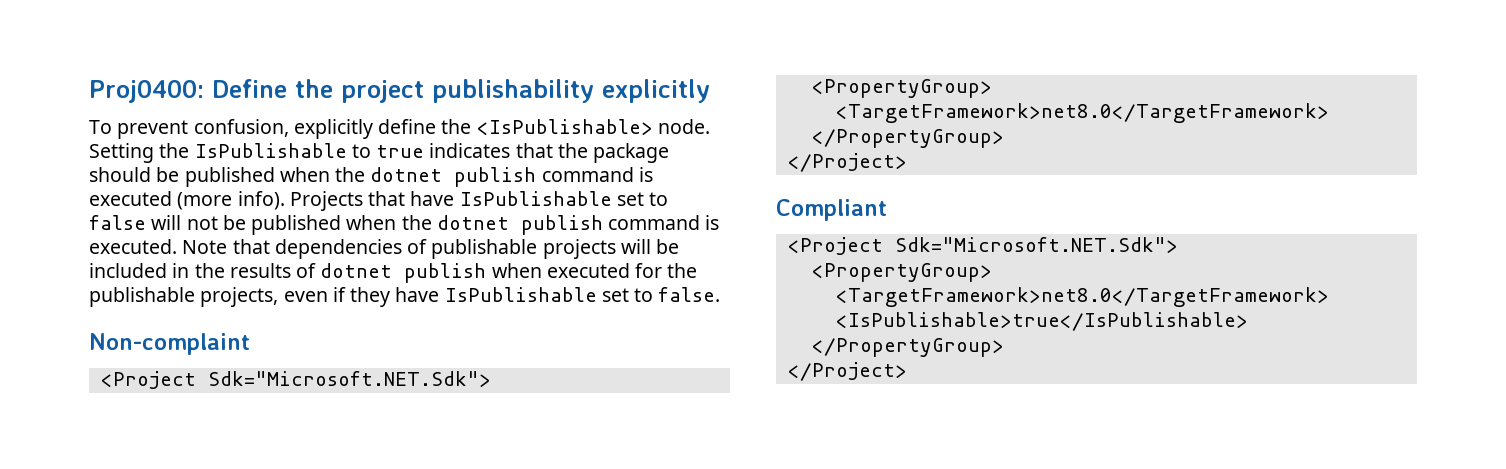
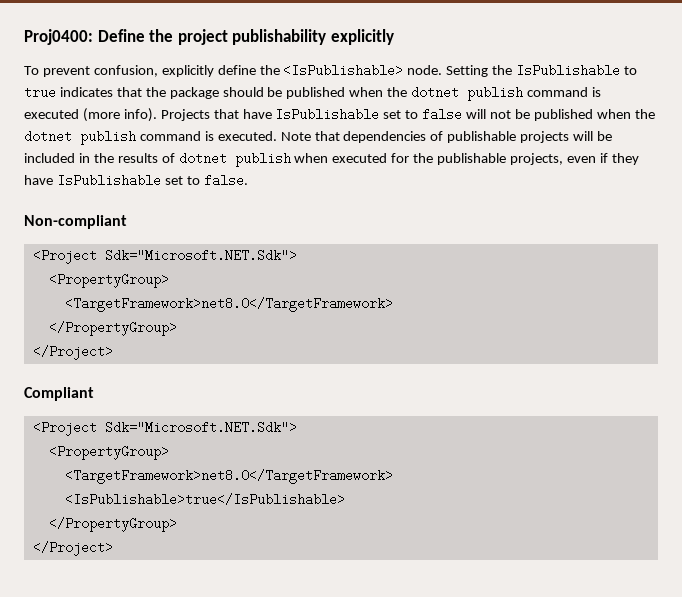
- Non-complaint
+ Non-compliant

